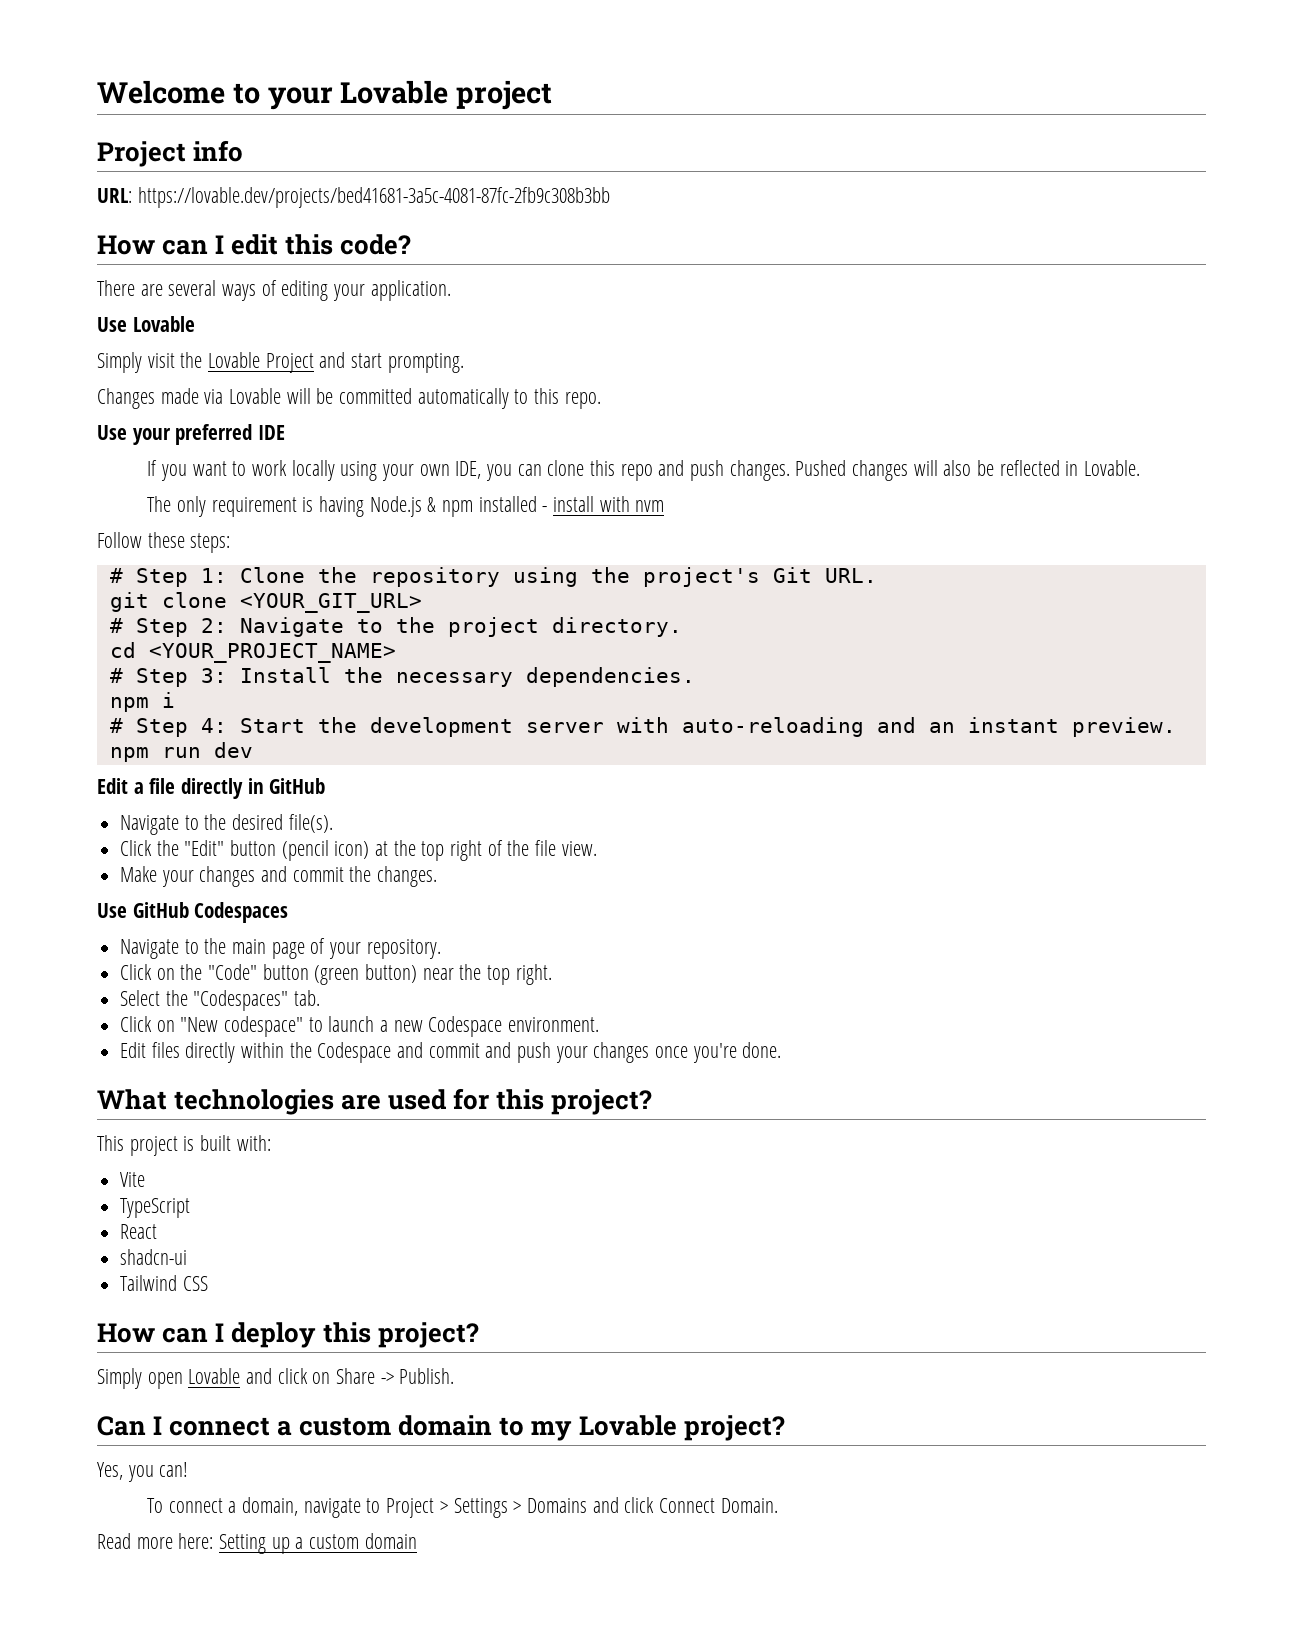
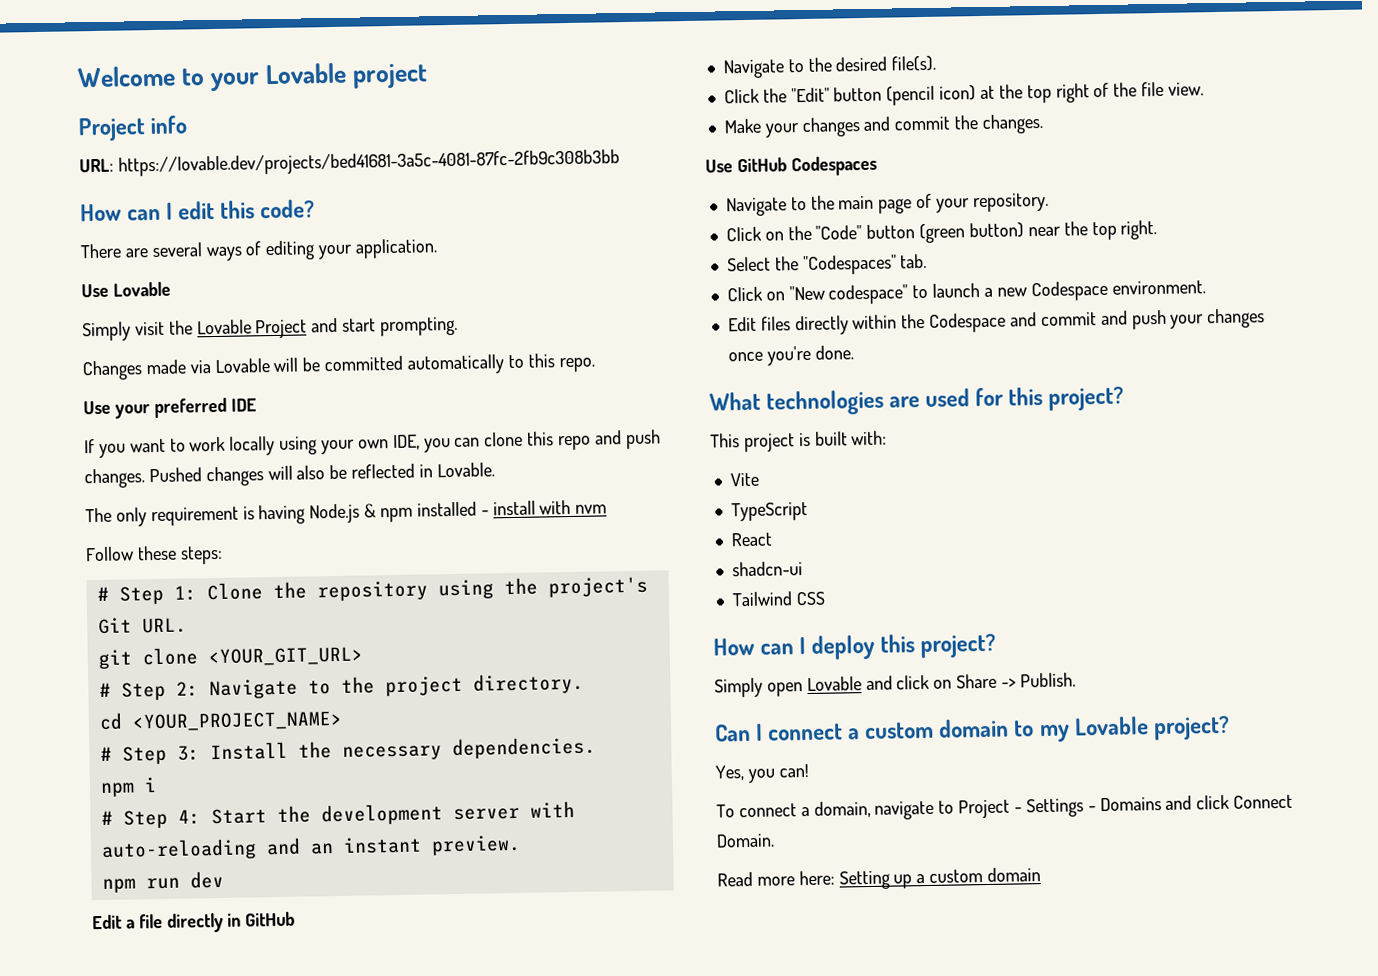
- To connect a domain, navigate to Project > Settings > Domains and click Connect Domain.
+ To connect a domain, navigate to Project - Settings - Domains and click Connect Domain.

